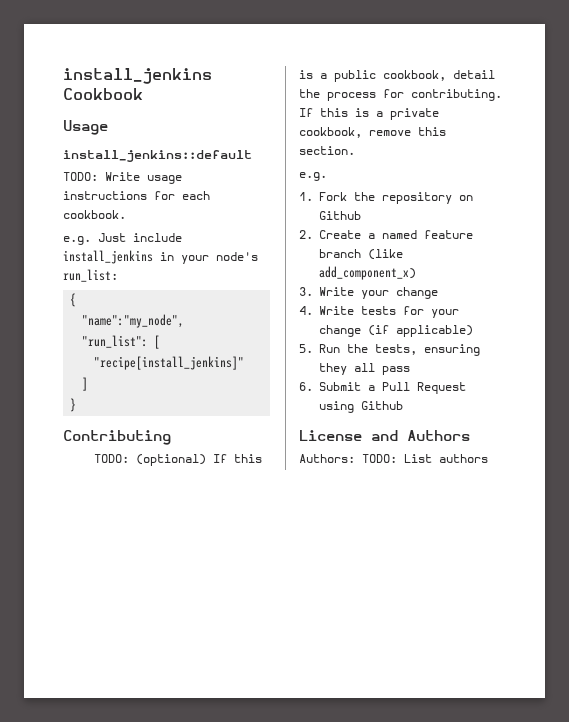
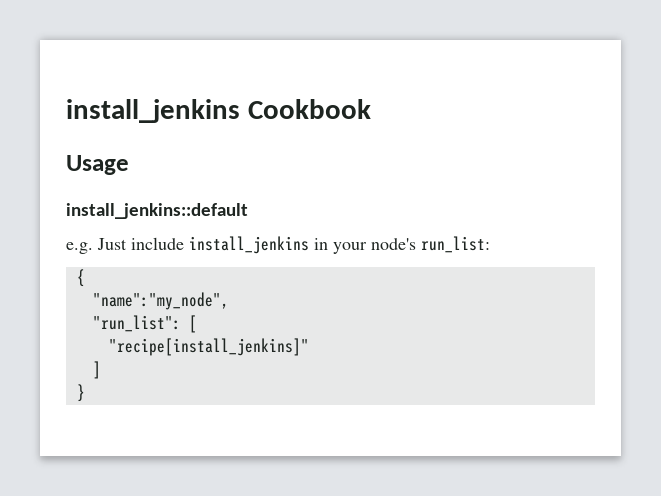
- TODO: Write usage instructions for each cookbook.
- Contributing
- TODO: (optional) If this is a public cookbook, detail the process for contributing. If this is a private cookbook, remove this section.
- e.g.
- 1. Fork the repository on Github
- 2. Create a named feature branch (like add_component_x)
- 3. Write your change
- 4. Write tests for your change (if applicable)
- 5. Run the tests, ensuring they all pass
- 6. Submit a Pull Request using Github
- License and Authors
- Authors: TODO: List authors

